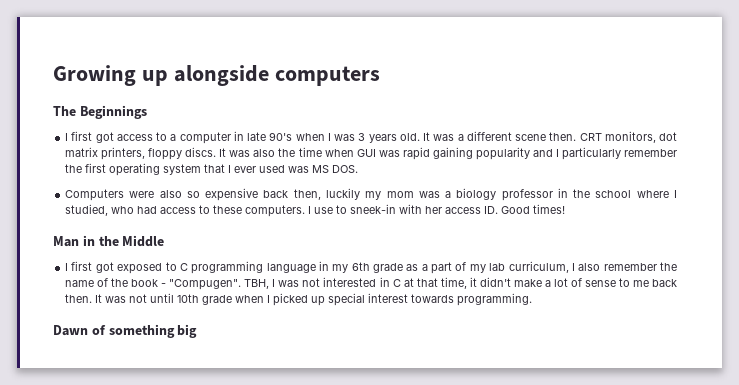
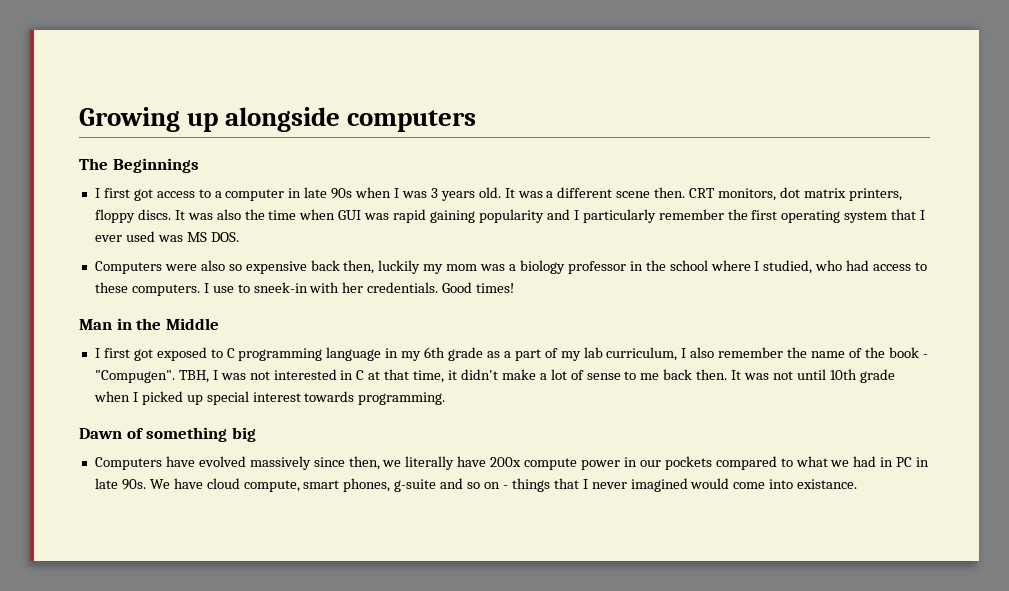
- I first got access to a computer in late 90's when I was 3 years old.
+ I first got access to a computer in late 90s when I was 3 years old.
- I use to sneek-in with her access ID. Good times!
+ I use to sneek-in with her credentials. Good times!
+ Computers have evolved massively since then, we literally have 200x compute power in our pockets compared to what we had in PC in late 90s. We have cloud compute, smart phones, g-suite and so on - things that I never imagined would come into existance.

